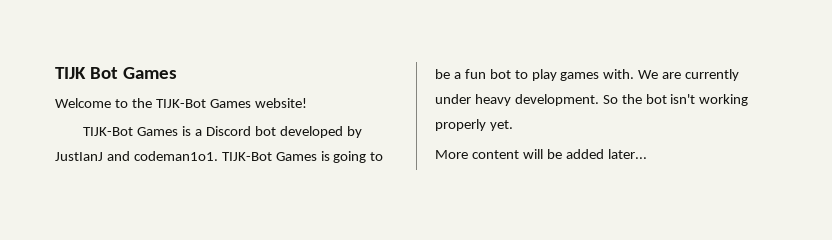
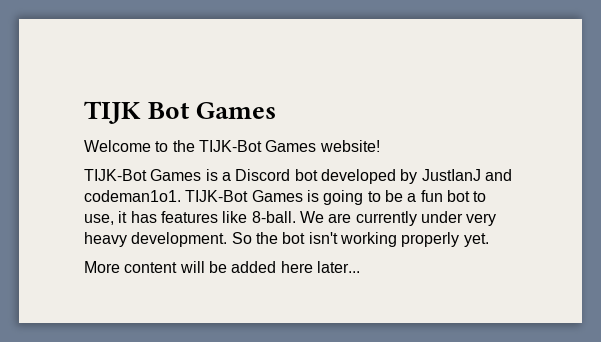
- TIJK-Bot Games is going to be a fun bot to play games with.
+ TIJK-Bot Games is going to be a fun bot to use, it has features like 8-ball.
- We are currently under heavy development.
+ We are currently under very heavy development.
- More content will be added later...
+ More content will be added here later...

